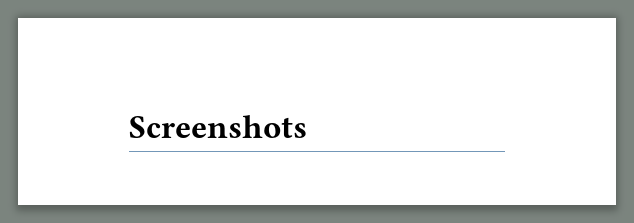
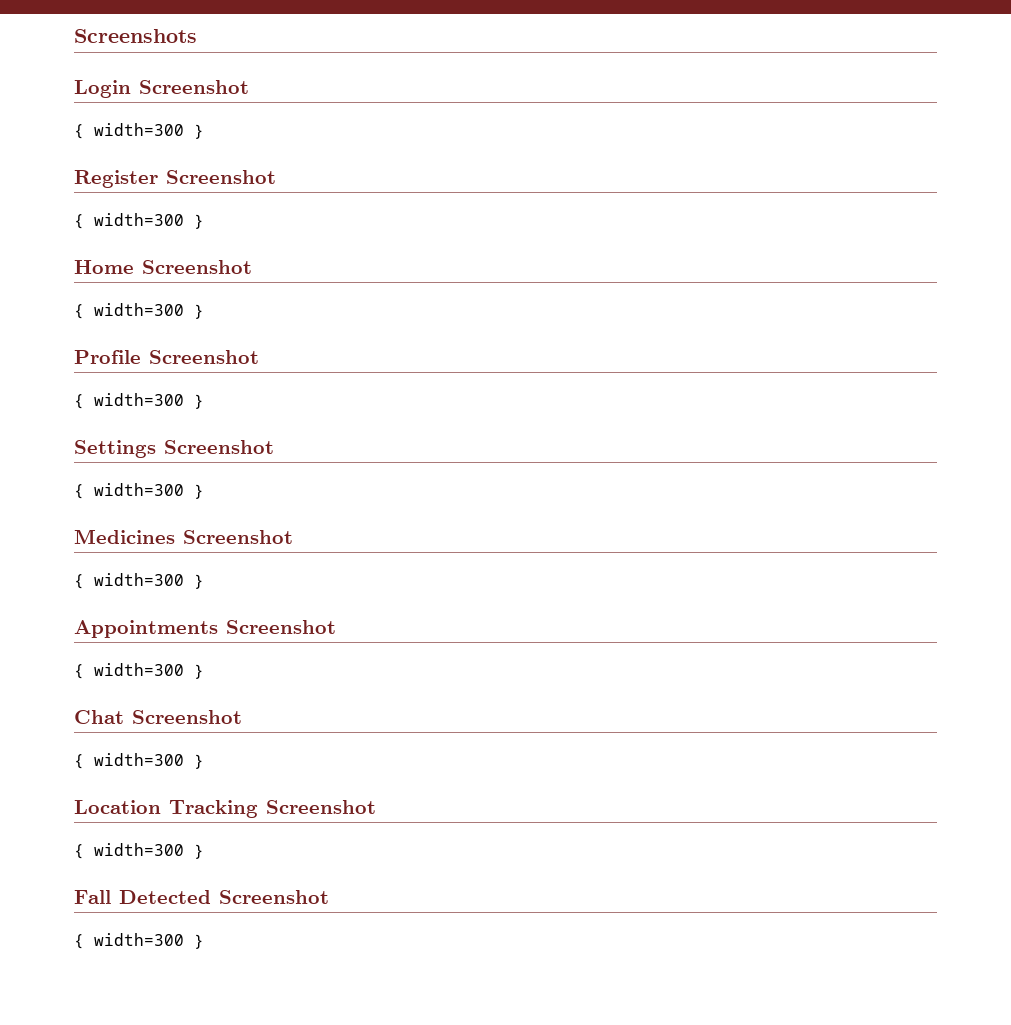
+ Login Screenshot
+ { width=300 }
+ Register Screenshot
+ { width=300 }
+ Home Screenshot
+ { width=300 }
+ Profile Screenshot
+ { width=300 }
+ Settings Screenshot
+ { width=300 }
+ Medicines Screenshot
+ { width=300 }
+ Appointments Screenshot
+ { width=300 }
+ Chat Screenshot
+ { width=300 }
+ Location Tracking Screenshot
+ { width=300 }
+ Fall Detected Screenshot
+ { width=300 }

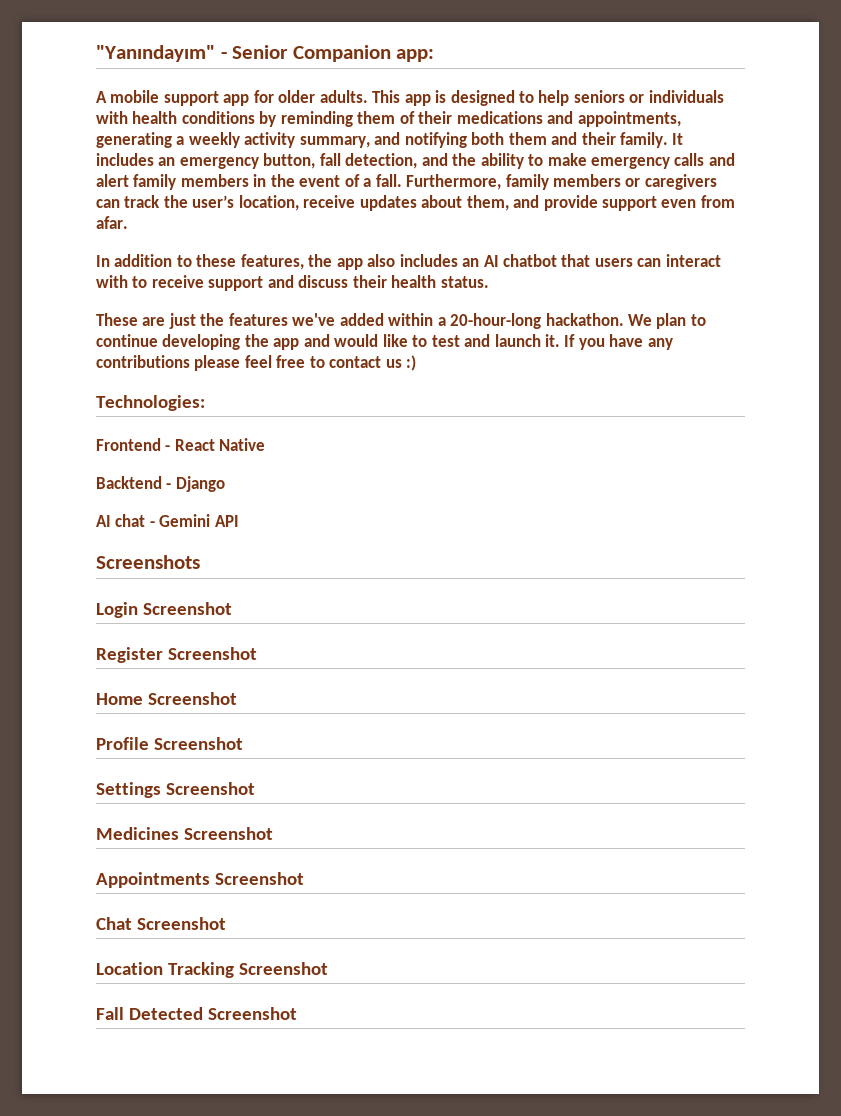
+ "Yanındayım" - Senior Companion app:
+ A mobile support app for older adults. This app is designed to help seniors or individuals with health conditions by reminding them of their medications and appointments, generating a weekly activity summary, and notifying both them and their family. It includes an emergency button, fall detection, and the ability to make emergency calls and alert family members in the event of a fall. Furthermore, family members or caregivers can track the user’s location, receive updates about them, and provide support even from afar.
+ In addition to these features, the app also includes an AI chatbot that users can interact with to receive support and discuss their health status.
+ These are just the features we've added within a 20-hour-long hackathon. We plan to continue developing the app and would like to test and launch it. If you have any contributions please feel free to contact us :)
+ Technologies:
+ Frontend - React Native
+ Backtend - Django
+ AI chat - Gemini API
  Login Screenshot
- { width=300 }
  Register Screenshot
- { width=300 }
  Home Screenshot
- { width=300 }
  Profile Screenshot
- { width=300 }
  Settings Screenshot
- { width=300 }
  Medicines Screenshot
- { width=300 }
  Appointments Screenshot
- { width=300 }
  Chat Screenshot
- { width=300 }
  Location Tracking Screenshot
- { width=300 }
  Fall Detected Screenshot
- { width=300 }

